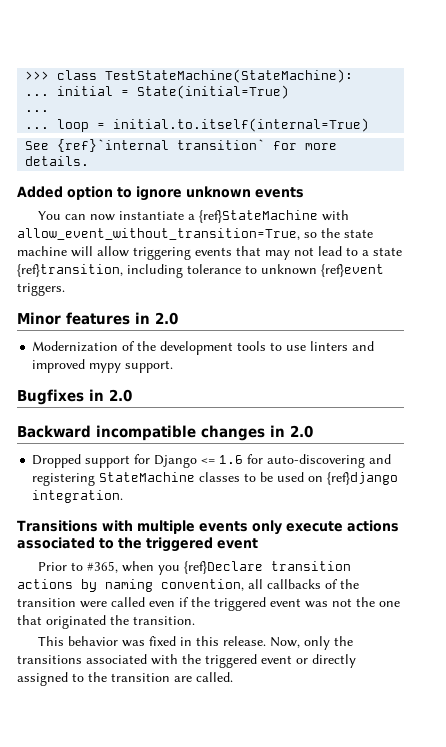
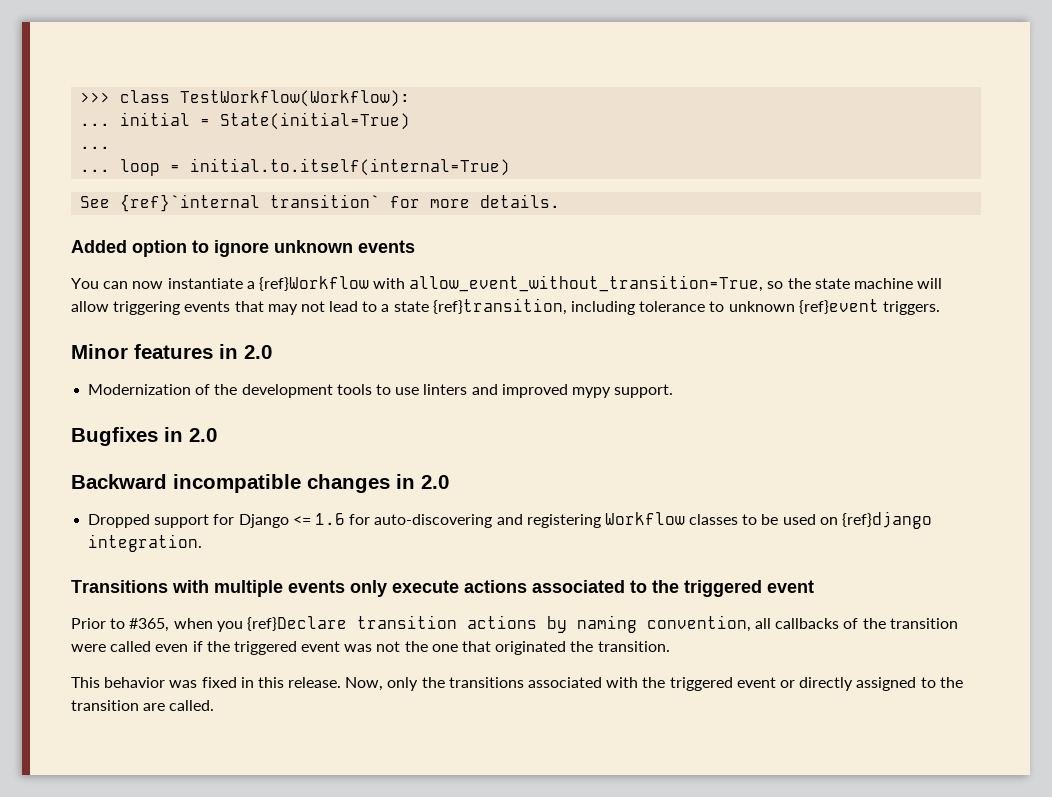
- >>> class TestStateMachine(StateMachine):
+ >>> class TestWorkflow(Workflow):
- You can now instantiate a {ref}StateMachine with allow_event_without_transition=True, so the state machine will allow triggering events that may not lead to a state {ref}transition, including tolerance to unknown {ref}event triggers.
+ You can now instantiate a {ref}Workflow with allow_event_without_transition=True, so the state machine will allow triggering events that may not lead to a state {ref}transition, including tolerance to unknown {ref}event triggers.
- Dropped support for Django <= 1.6 for auto-discovering and registering StateMachine classes to be used on {ref}django integration.
+ Dropped support for Django <= 1.6 for auto-discovering and registering Workflow classes to be used on {ref}django integration.

